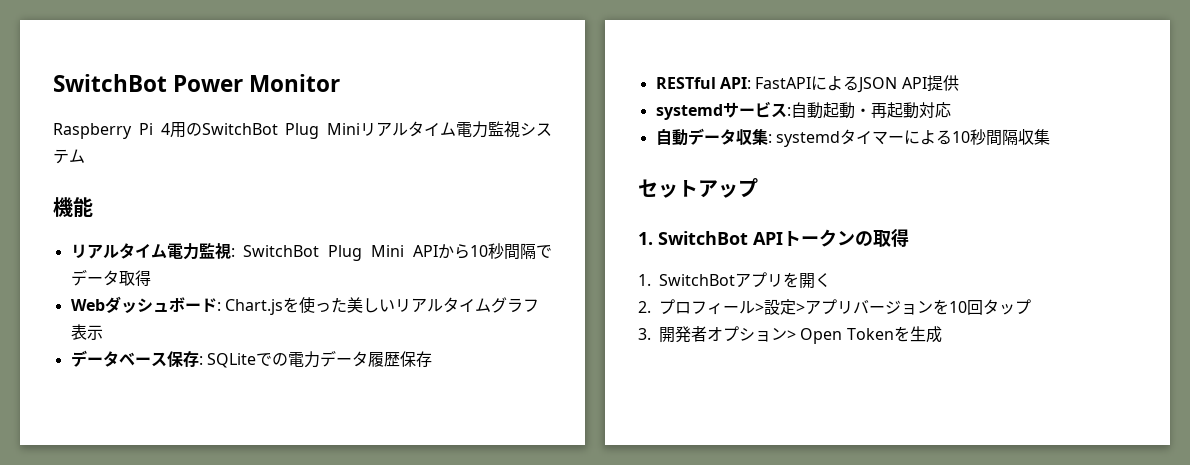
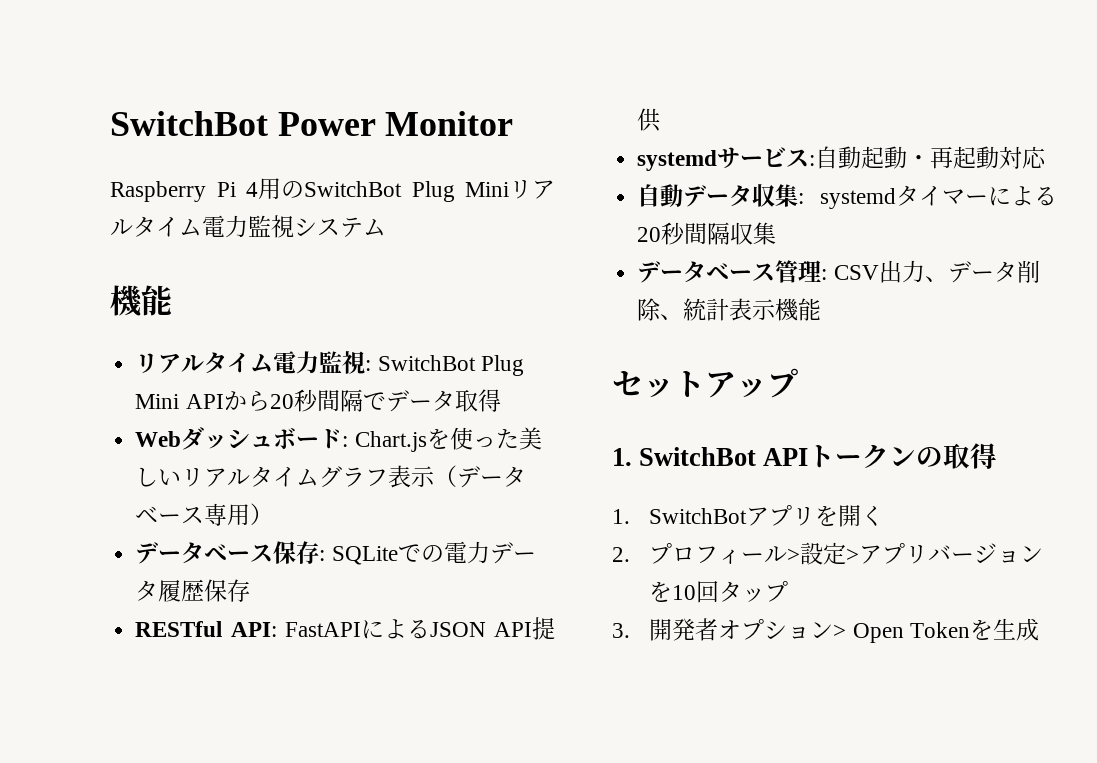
- リアルタイム電力監視: SwitchBot Plug Mini APIから10秒間隔でデータ取得
+ リアルタイム電力監視: SwitchBot Plug Mini APIから20秒間隔でデータ取得
- Webダッシュボード: Chart.jsを使った美しいリアルタイムグラフ表示
+ Webダッシュボード: Chart.jsを使った美しいリアルタイムグラフ表示（データベース専用）
- 自動データ収集: systemdタイマーによる10秒間隔収集
+ 自動データ収集: systemdタイマーによる20秒間隔収集
+ データベース管理: CSV出力、データ削除、統計表示機能

